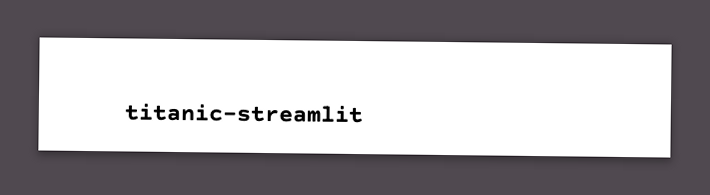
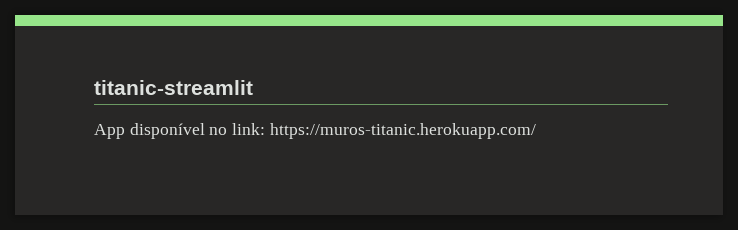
+ App disponível no link: https://muros-titanic.herokuapp.com/

